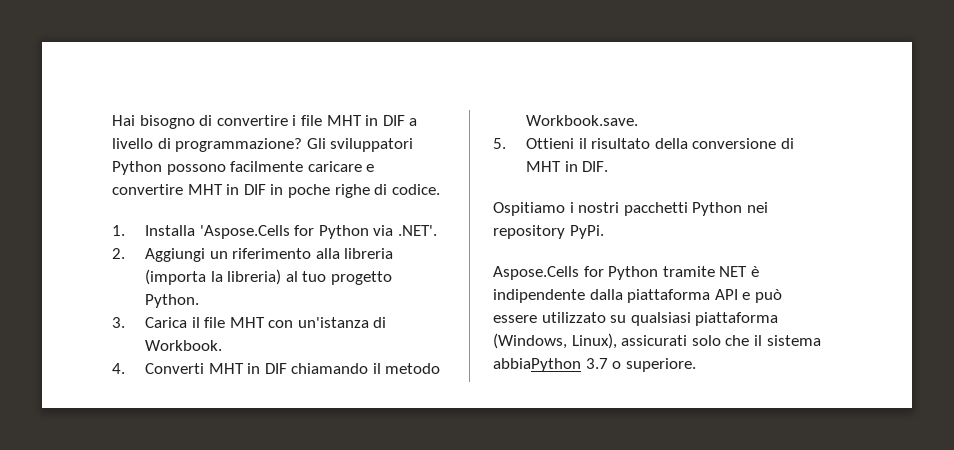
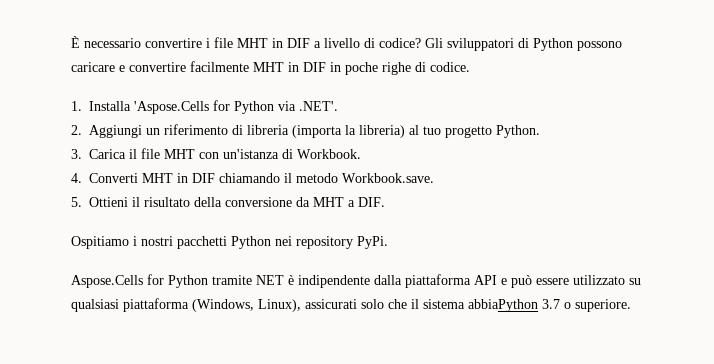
- Hai bisogno di convertire i file MHT in DIF a livello di programmazione?
+ È necessario convertire i file MHT in DIF a livello di codice?
- Gli sviluppatori Python possono facilmente caricare e convertire MHT in DIF in poche righe di codice.
+ Gli sviluppatori di Python possono caricare e convertire facilmente MHT in DIF in poche righe di codice.
- 2. Aggiungi un riferimento alla libreria (importa la libreria) al tuo progetto Python.
+ 2. Aggiungi un riferimento di libreria (importa la libreria) al tuo progetto Python.
- 5. Ottieni il risultato della conversione di MHT in DIF.
+ 5. Ottieni il risultato della conversione da MHT a DIF.

